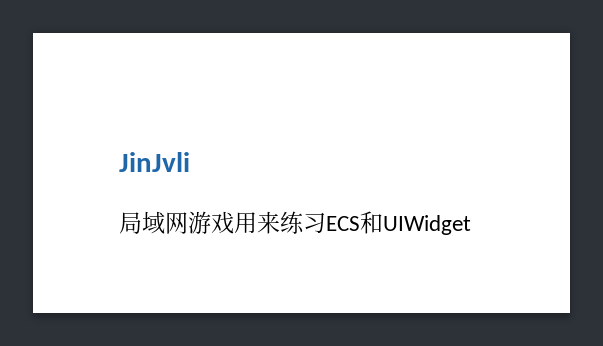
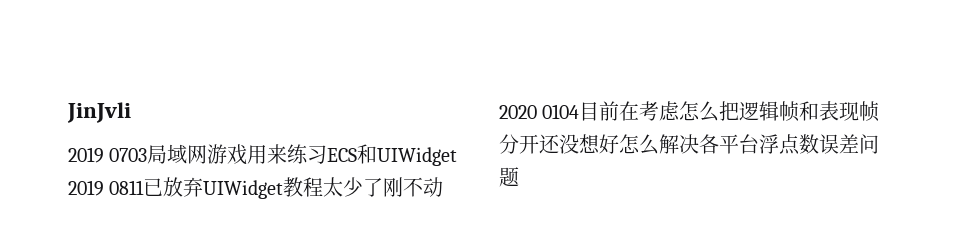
- 局域网游戏用来练习ECS和UIWidget
+ 2019 0703局域网游戏用来练习ECS和UIWidget 2019 0811已放弃UIWidget教程太少了刚不动2020 0104目前在考虑怎么把逻辑帧和表现帧分开还没想好怎么解决各平台浮点数误差问题

